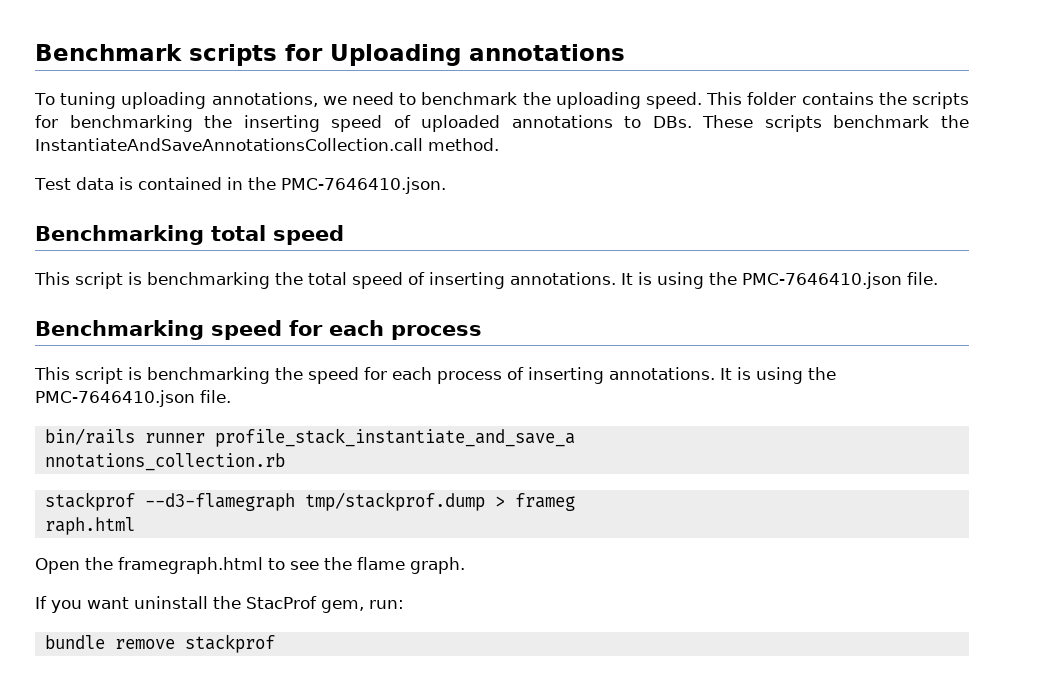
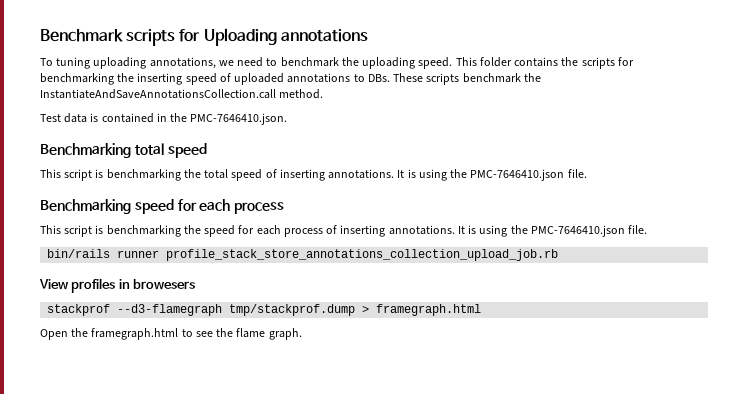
- bin/rails runner profile_stack_instantiate_and_save_a
- nnotations_collection.rb
+ bin/rails runner profile_stack_store_annotations_collection_upload_job.rb
+ View profiles in browesers
- stackprof --d3-flamegraph tmp/stackprof.dump > frameg
- raph.html
+ stackprof --d3-flamegraph tmp/stackprof.dump > framegraph.html
- If you want uninstall the StacProf gem, run:
- bundle remove stackprof

